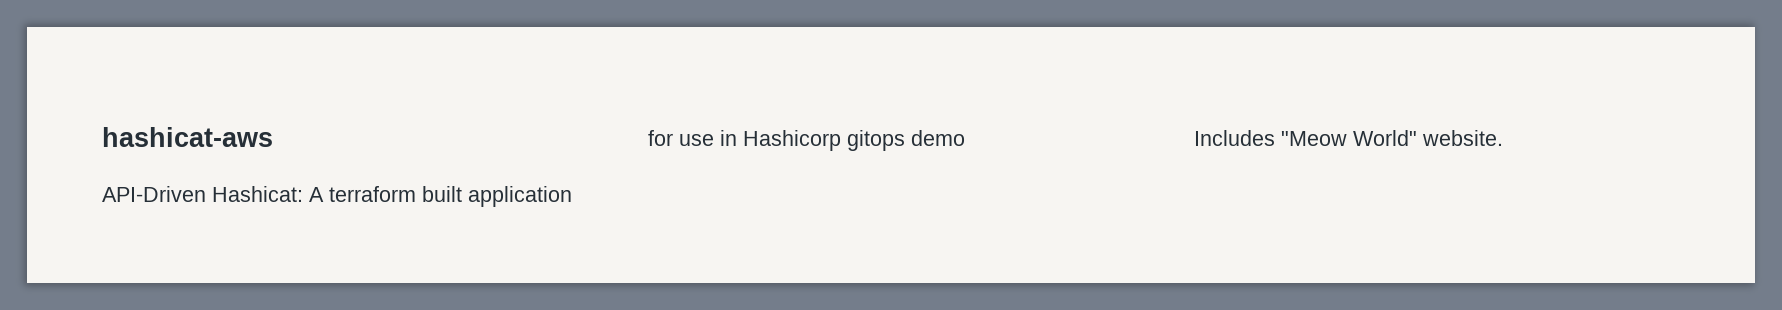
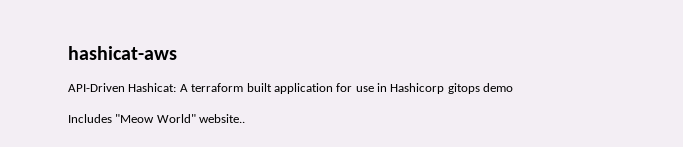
- Includes "Meow World" website.
+ Includes "Meow World" website..

